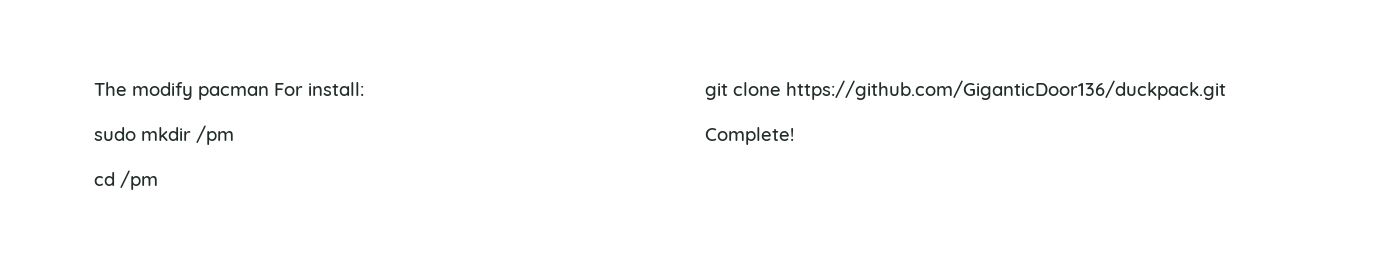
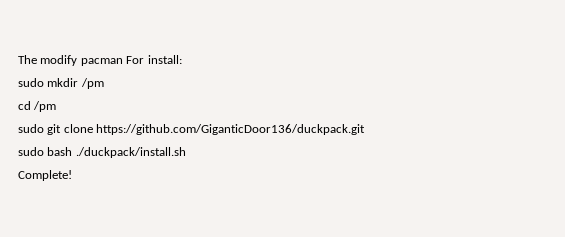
- git clone https://github.com/GiganticDoor136/duckpack.git
+ sudo git clone https://github.com/GiganticDoor136/duckpack.git
+ sudo bash ./duckpack/install.sh

